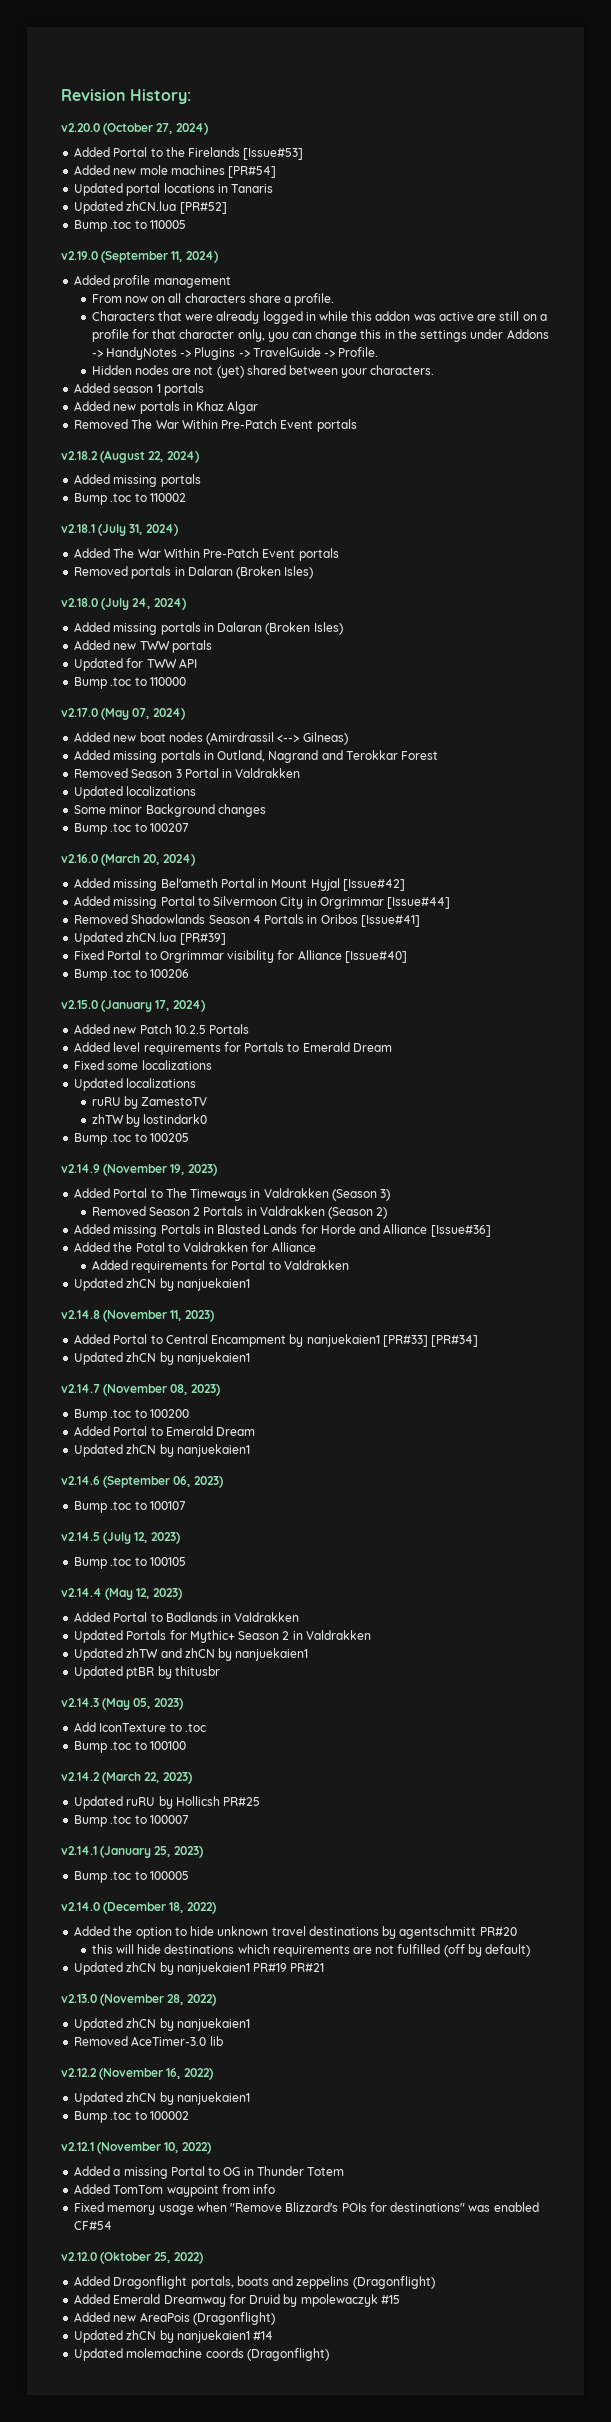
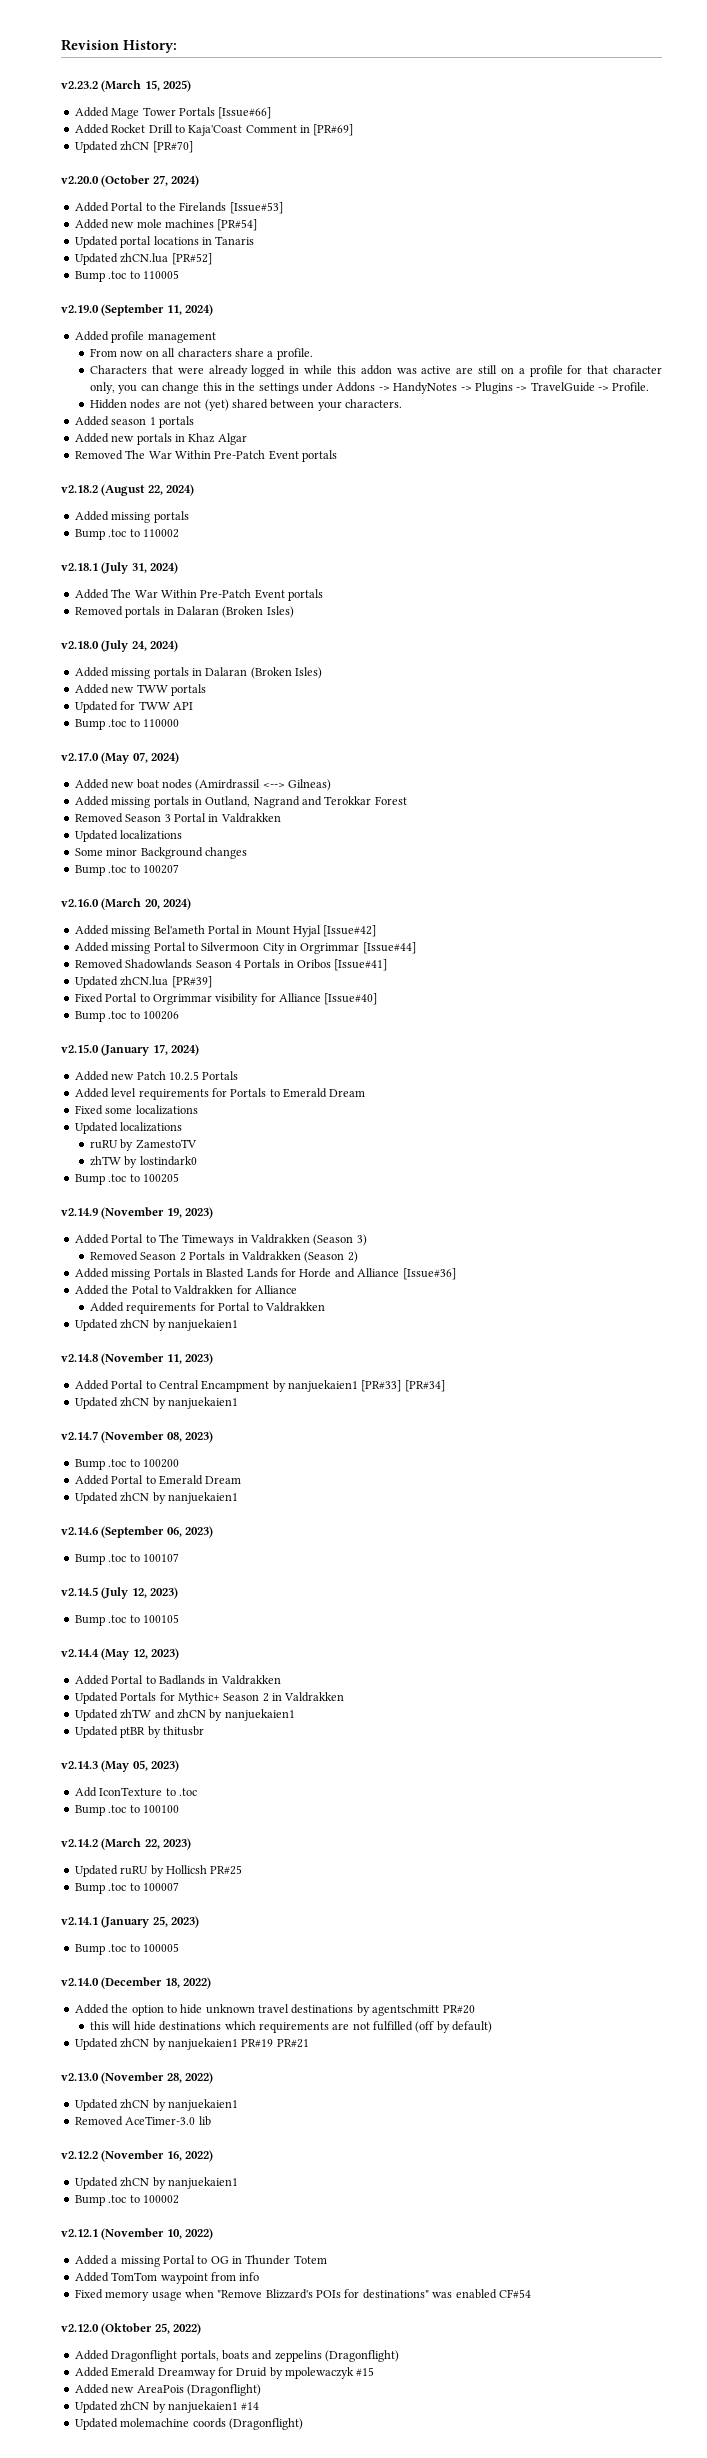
+ v2.23.2 (March 15, 2025)
+ Added Mage Tower Portals [Issue#66]
+ Added Rocket Drill to Kaja'Coast Comment in [PR#69]
+ Updated zhCN [PR#70]

